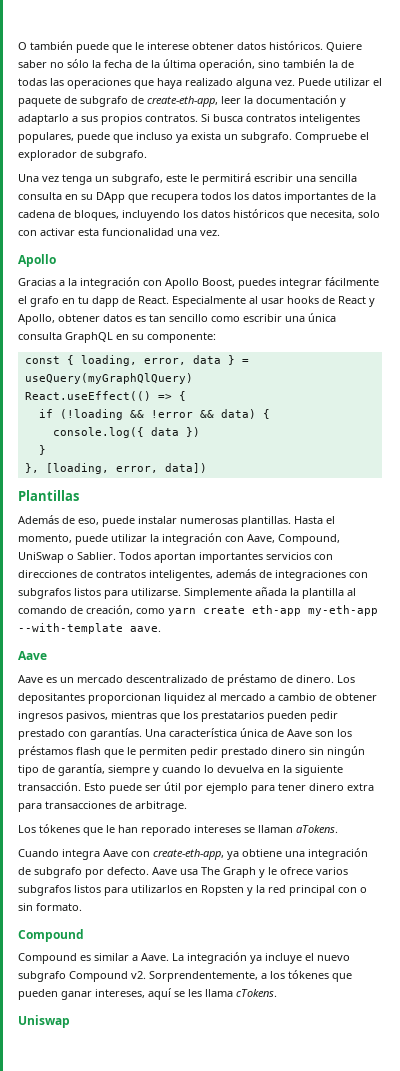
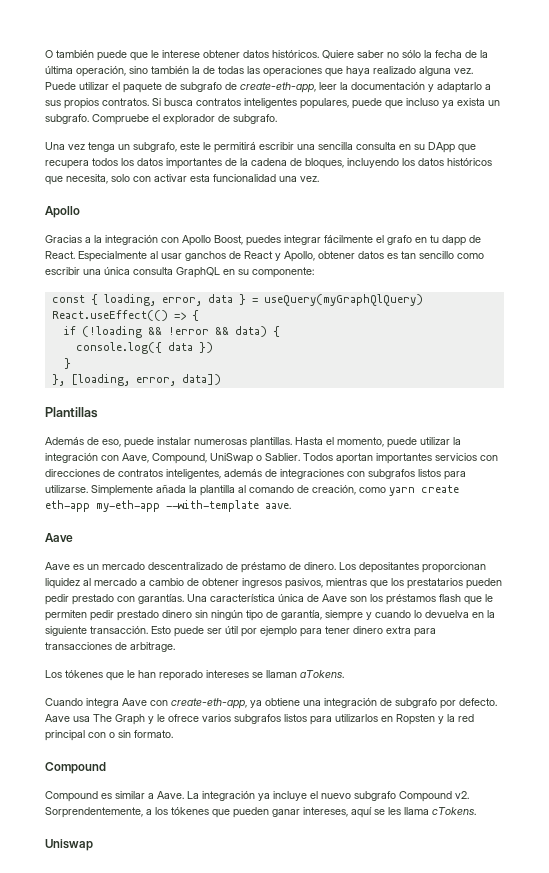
- Especialmente al usar hooks de React y Apollo, obtener datos es tan sencillo como escribir una única consulta GraphQL en su componente:
+ Especialmente al usar ganchos de React y Apollo, obtener datos es tan sencillo como escribir una única consulta GraphQL en su componente:

